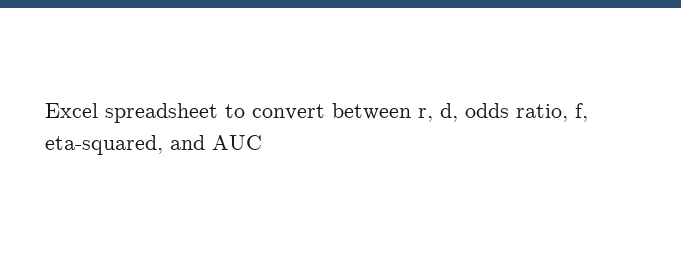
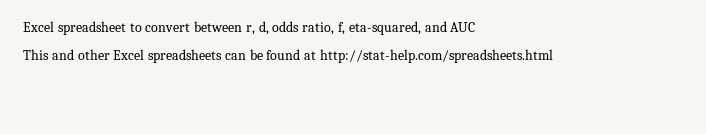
+ This and other Excel spreadsheets can be found at http://stat-help.com/spreadsheets.html

